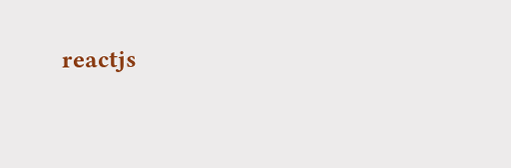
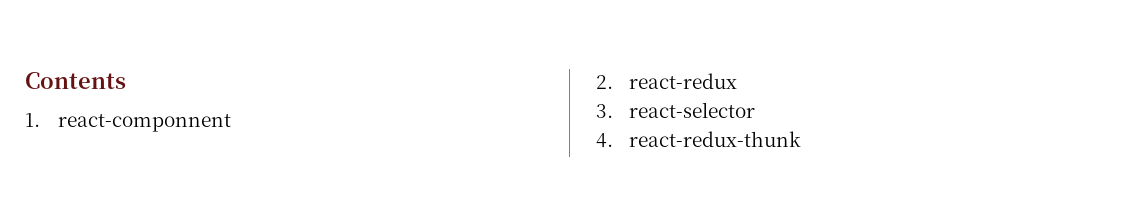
- reactjs
+ Contents
+ 1. react-componnent
+ 2. react-redux
+ 3. react-selector
+ 4. react-redux-thunk

